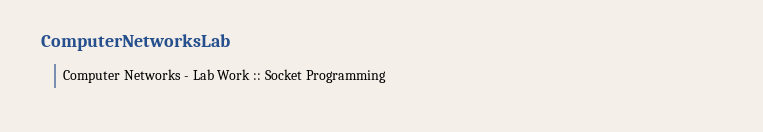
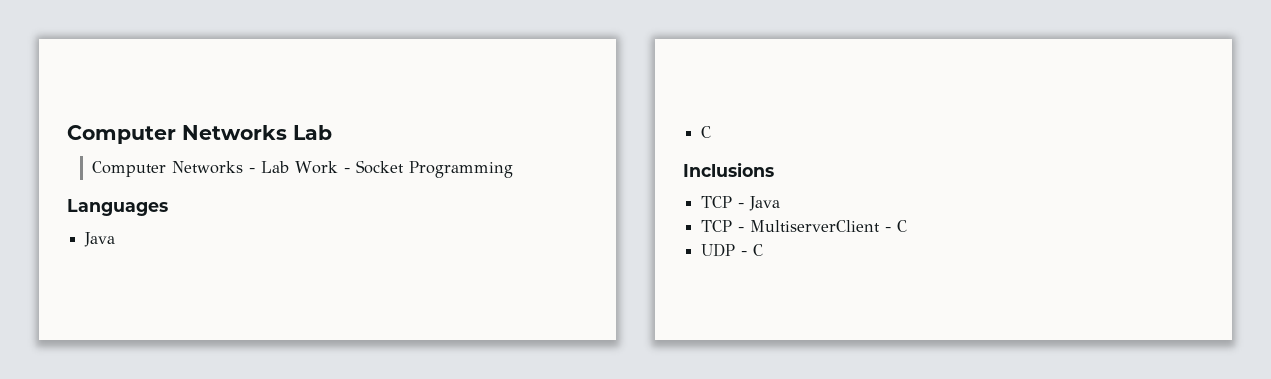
- ComputerNetworksLab
+ Computer Networks Lab
- Computer Networks - Lab Work :: Socket Programming
+ Computer Networks - Lab Work - Socket Programming
+ Languages
+ Java
+ C
+ Inclusions
+ TCP - Java
+ TCP - MultiserverClient - C
+ UDP - C

